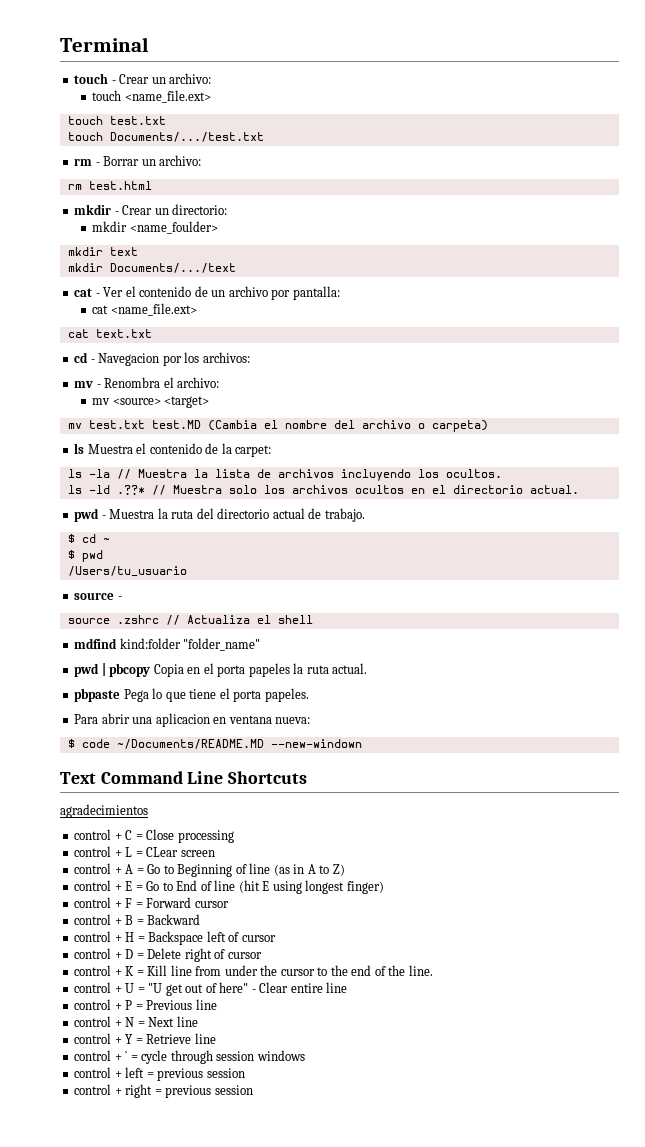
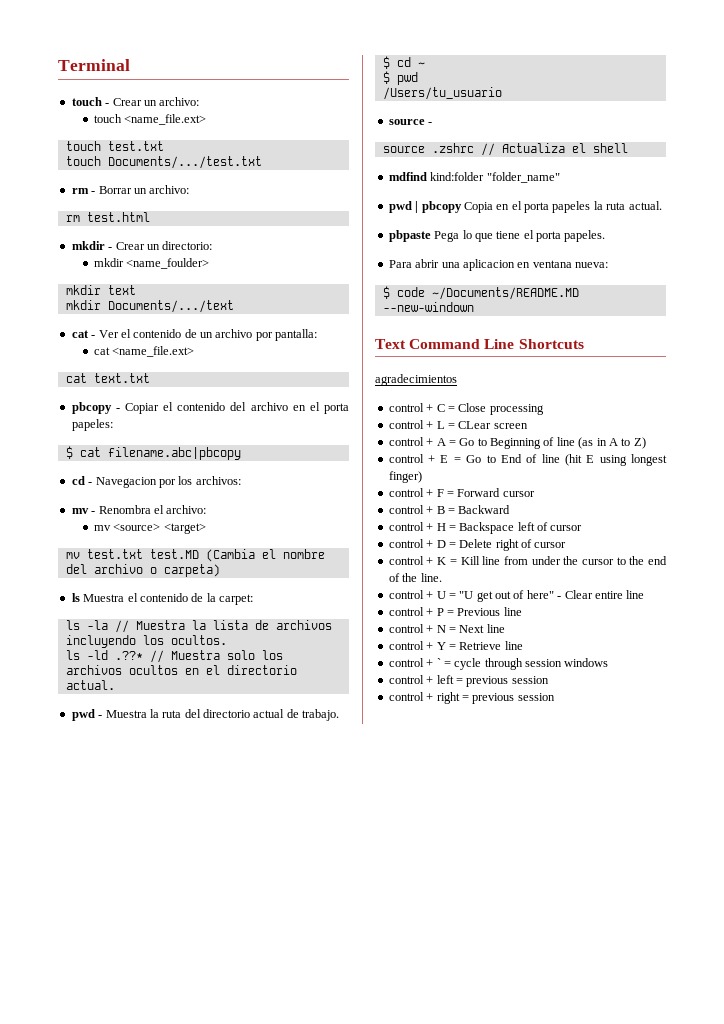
+ pbcopy - Copiar el contenido del archivo en el porta papeles:
+ $ cat filename.abc|pbcopy

